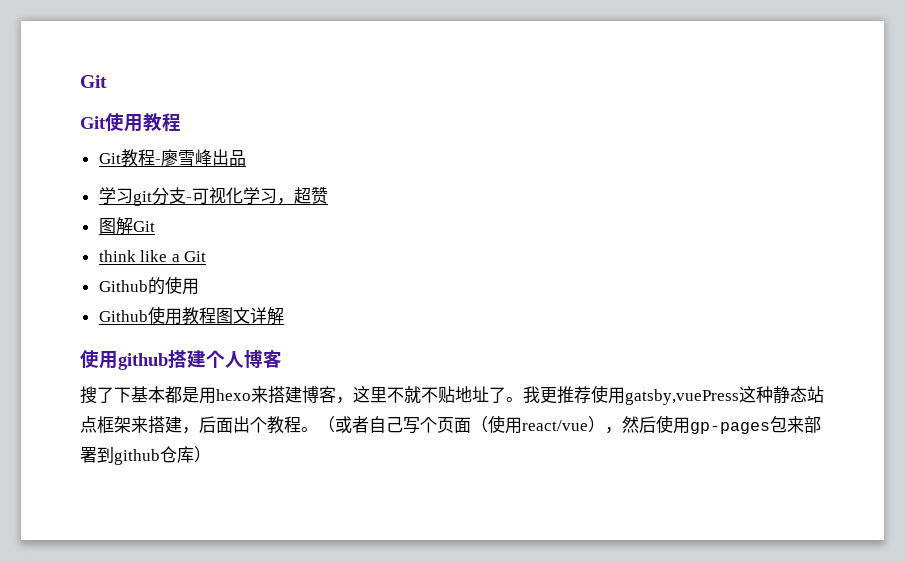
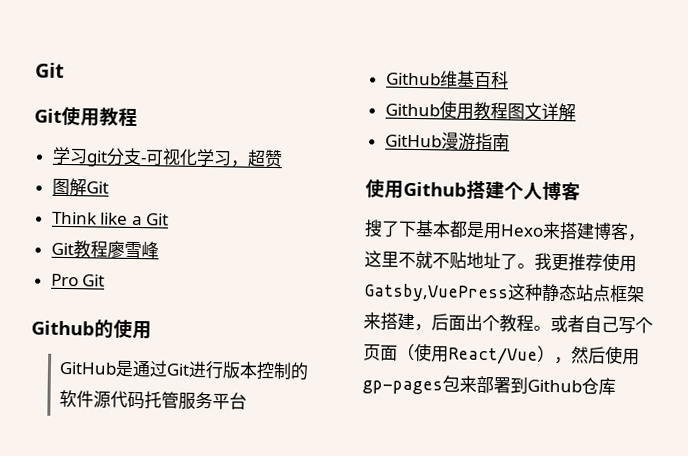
- Git教程-廖雪峰出品
- think like a Git
+ Think like a Git
+ Git教程廖雪峰
+ Pro Git
  Github的使用
+ GitHub是通过Git进行版本控制的软件源代码托管服务平台
+ Github维基百科
- 使用github搭建个人博客
+ GitHub漫游指南
+ 使用Github搭建个人博客
- 搜了下基本都是用hexo来搭建博客，这里不就不贴地址了。
+ 搜了下基本都是用Hexo来搭建博客，这里不就不贴地址了。
- 我更推荐使用gatsby,vuePress这种静态站点框架来搭建，后面出个教程。
+ 我更推荐使用Gatsby,VuePress这种静态站点框架来搭建，后面出个教程。
- （或者自己写个页面（使用react/vue），然后使用gp-pages包来部署到github仓库）
+ 或者自己写个页面（使用React/Vue），然后使用gp-pages包来部署到Github仓库

